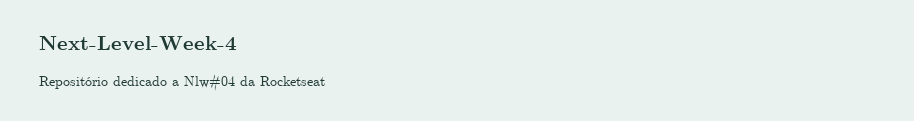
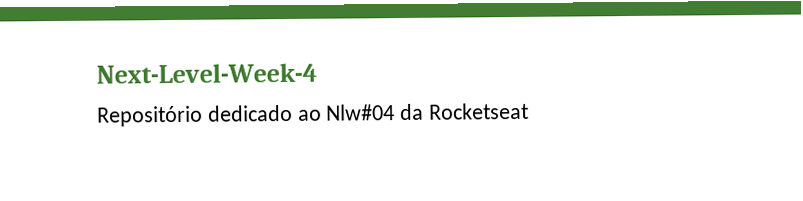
- Repositório dedicado a Nlw#04 da Rocketseat
+ Repositório dedicado ao Nlw#04 da Rocketseat

